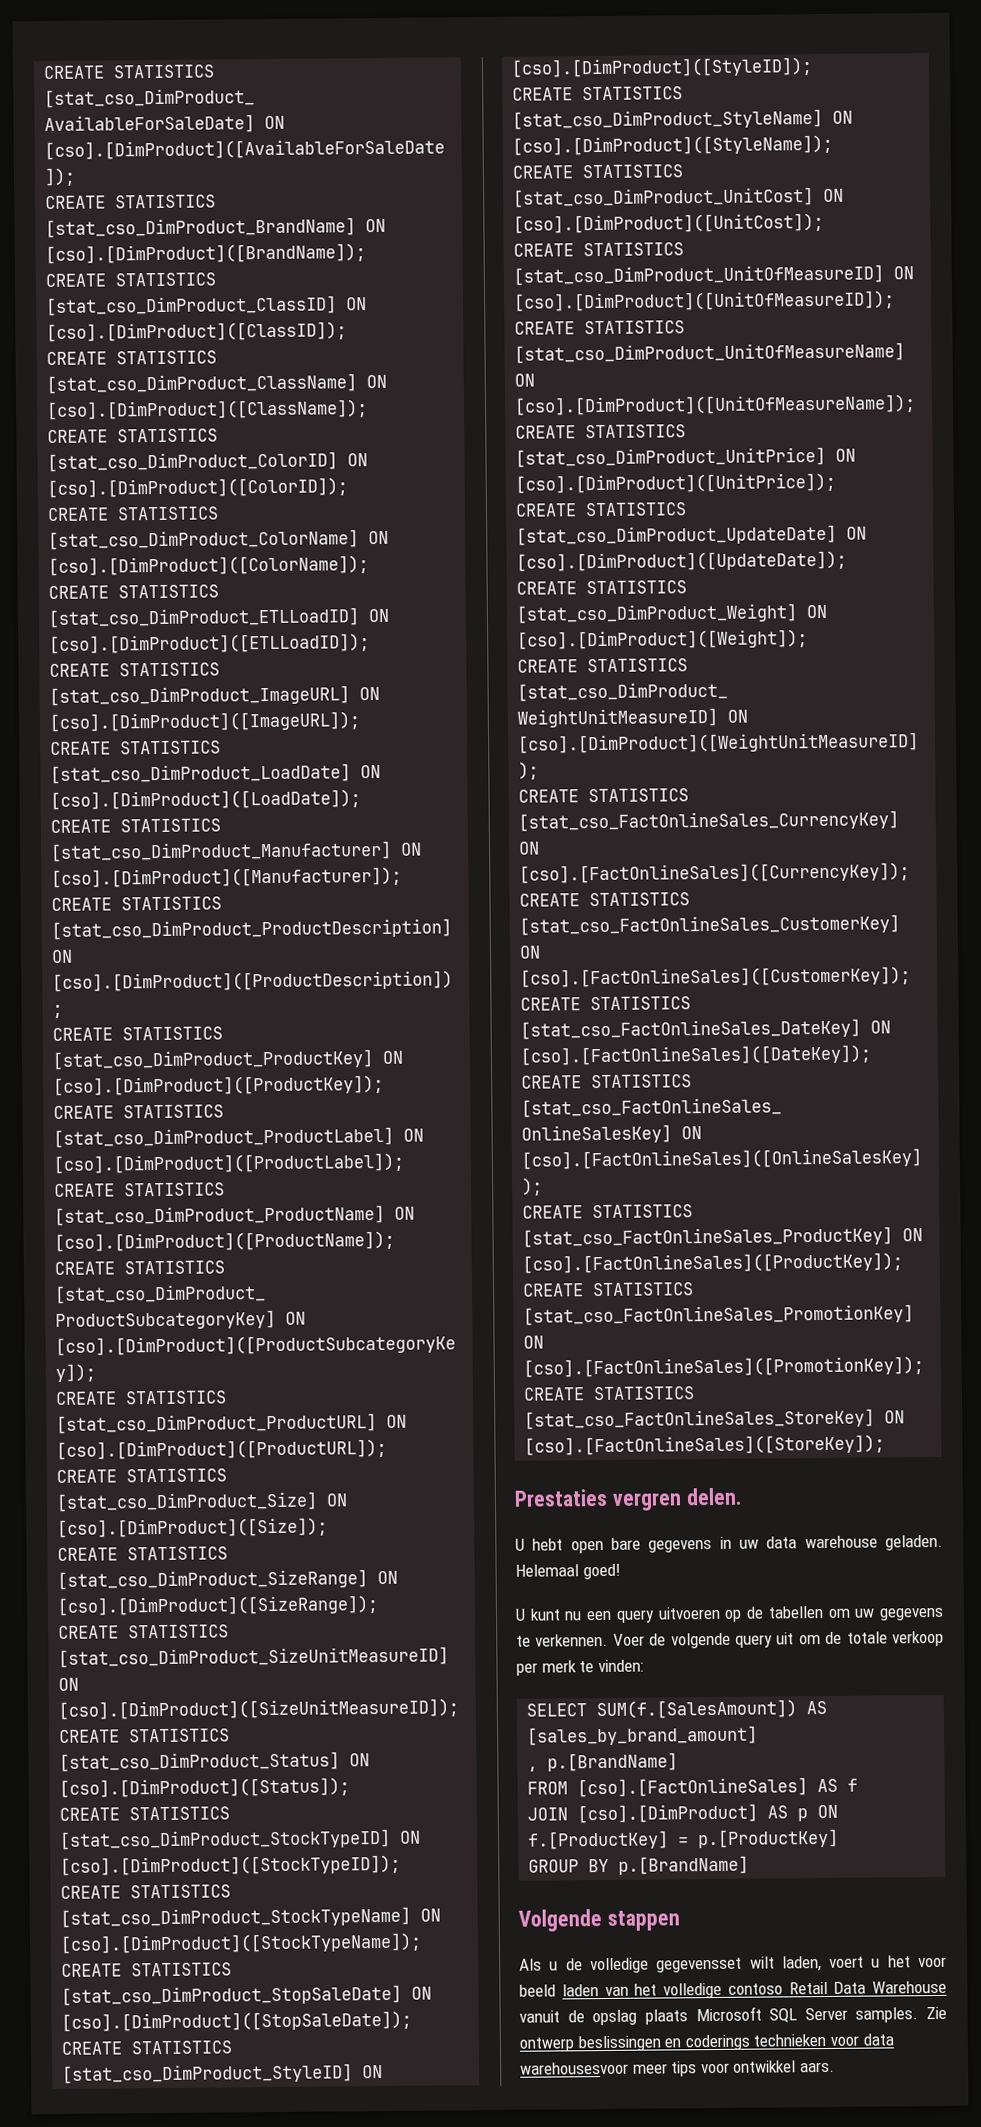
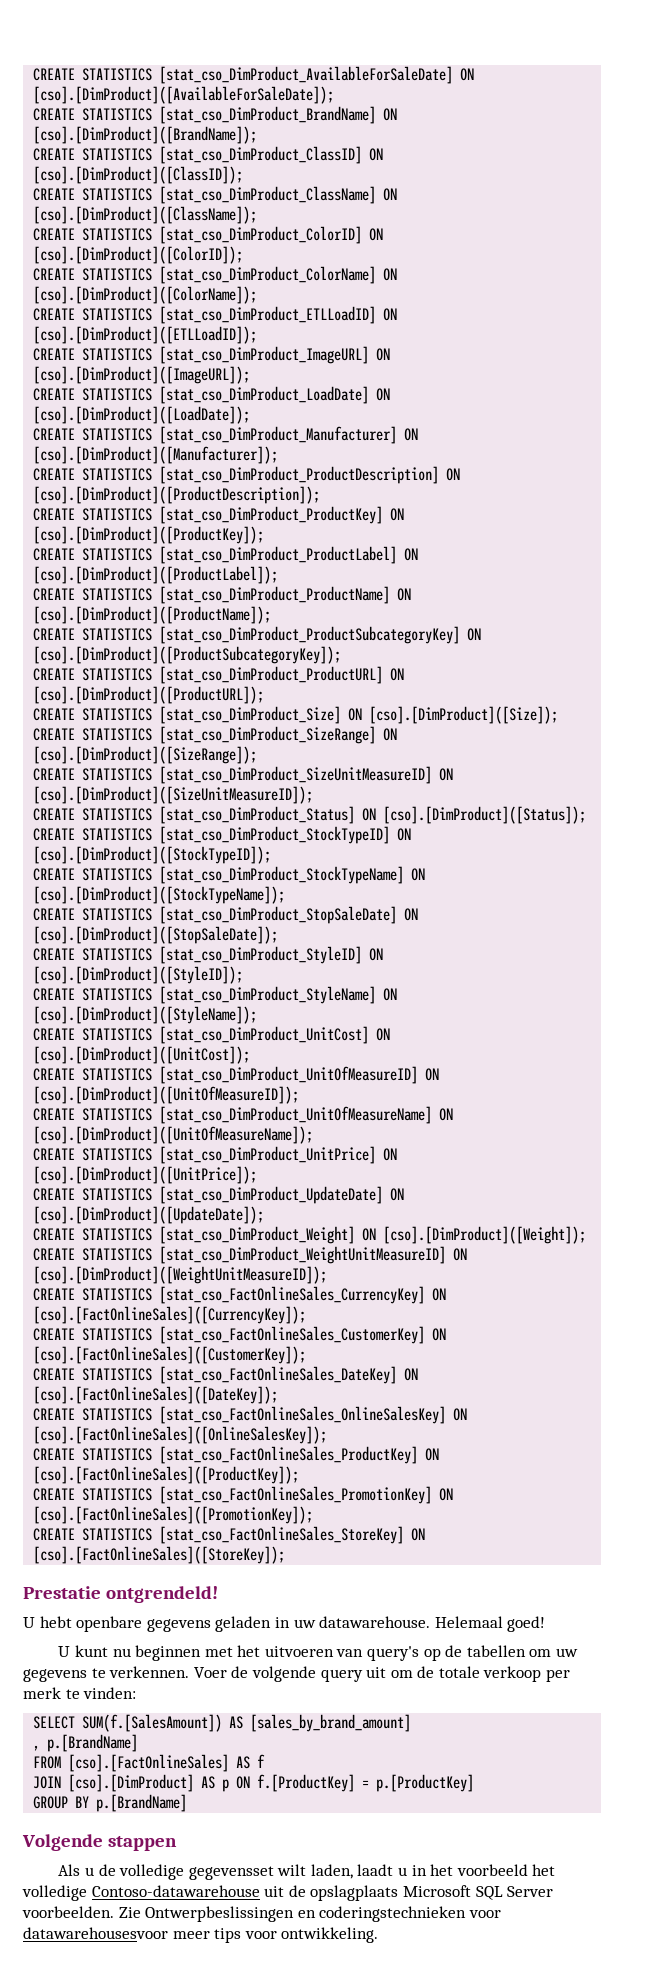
- Prestaties vergren delen.
+ Prestatie ontgrendeld!
- U hebt open bare gegevens in uw data warehouse geladen.
+ U hebt openbare gegevens geladen in uw datawarehouse.
- U kunt nu een query uitvoeren op de tabellen om uw gegevens te verkennen.
+ U kunt nu beginnen met het uitvoeren van query's op de tabellen om uw gegevens te verkennen.
- Als u de volledige gegevensset wilt laden, voert u het voor beeld laden van het volledige contoso Retail Data Warehouse vanuit de opslag plaats Microsoft SQL Server samples. Zie ontwerp beslissingen en coderings technieken voor data warehousesvoor meer tips voor ontwikkel aars.
+ Als u de volledige gegevensset wilt laden, laadt u in het voorbeeld het volledige Contoso-datawarehouse uit de opslagplaats Microsoft SQL Server voorbeelden. Zie Ontwerpbeslissingen en coderingstechnieken voor datawarehousesvoor meer tips voor ontwikkeling.

